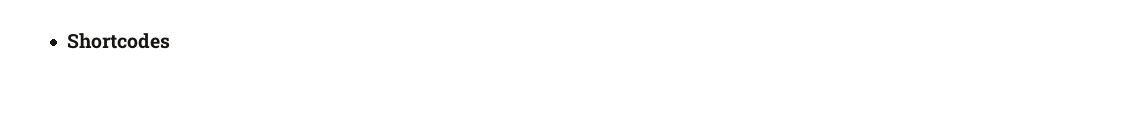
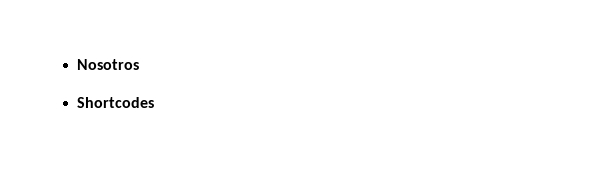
+ Nosotros

